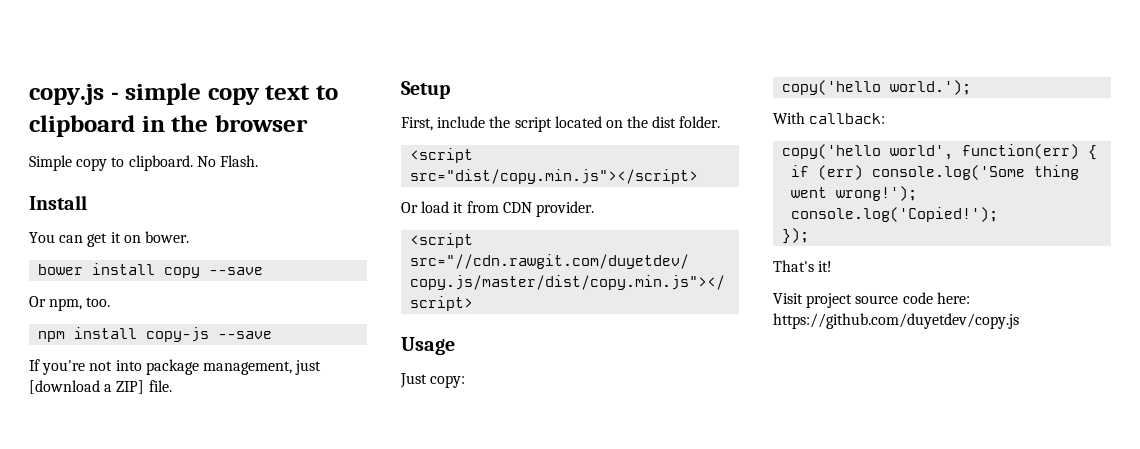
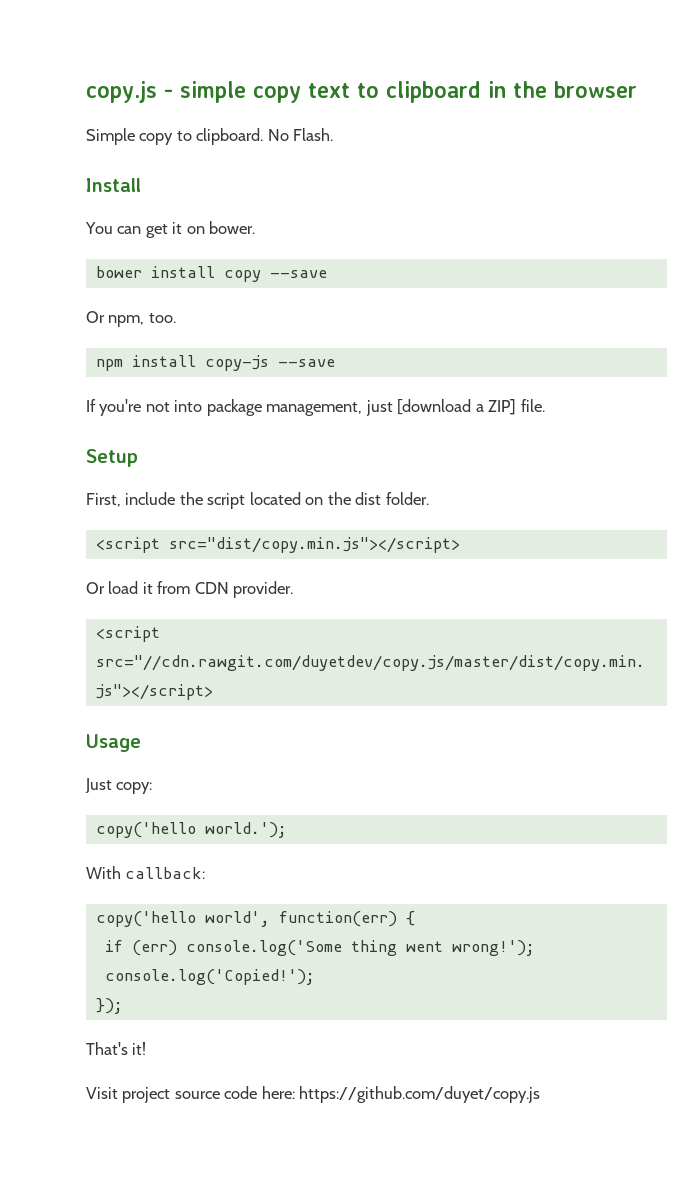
- Visit project source code here: https://github.com/duyetdev/copy.js
+ Visit project source code here: https://github.com/duyet/copy.js

